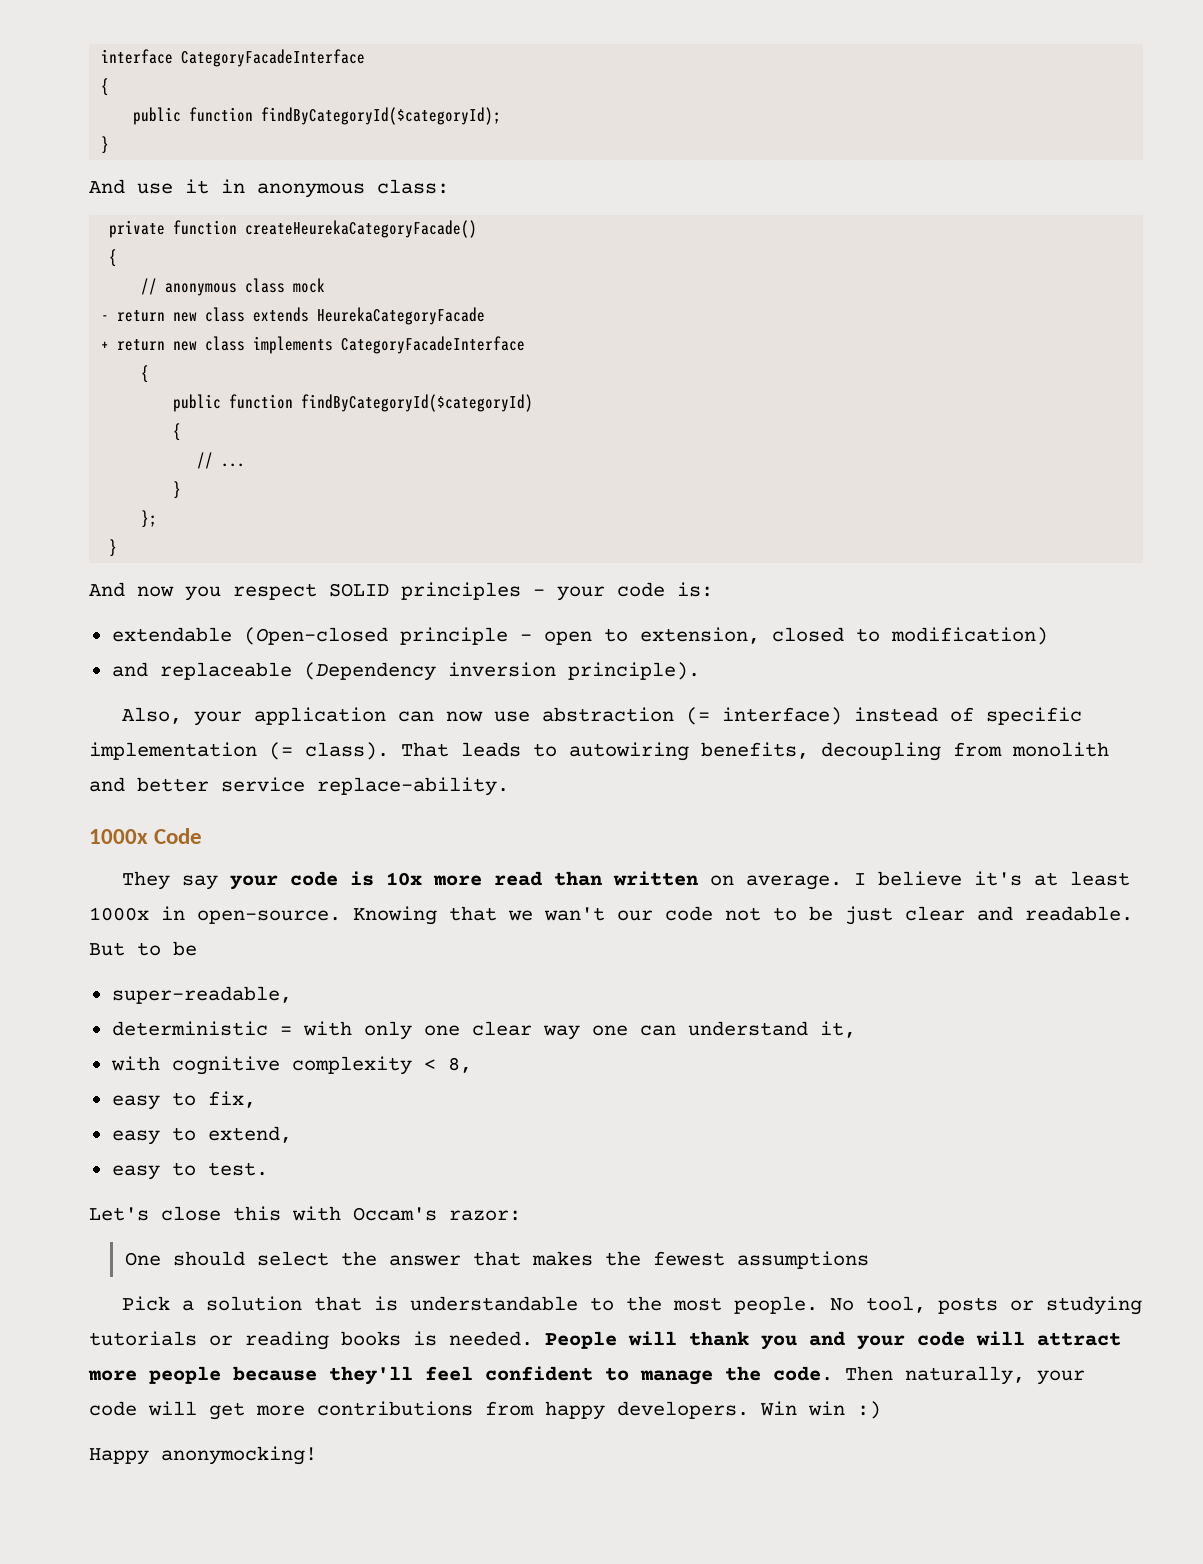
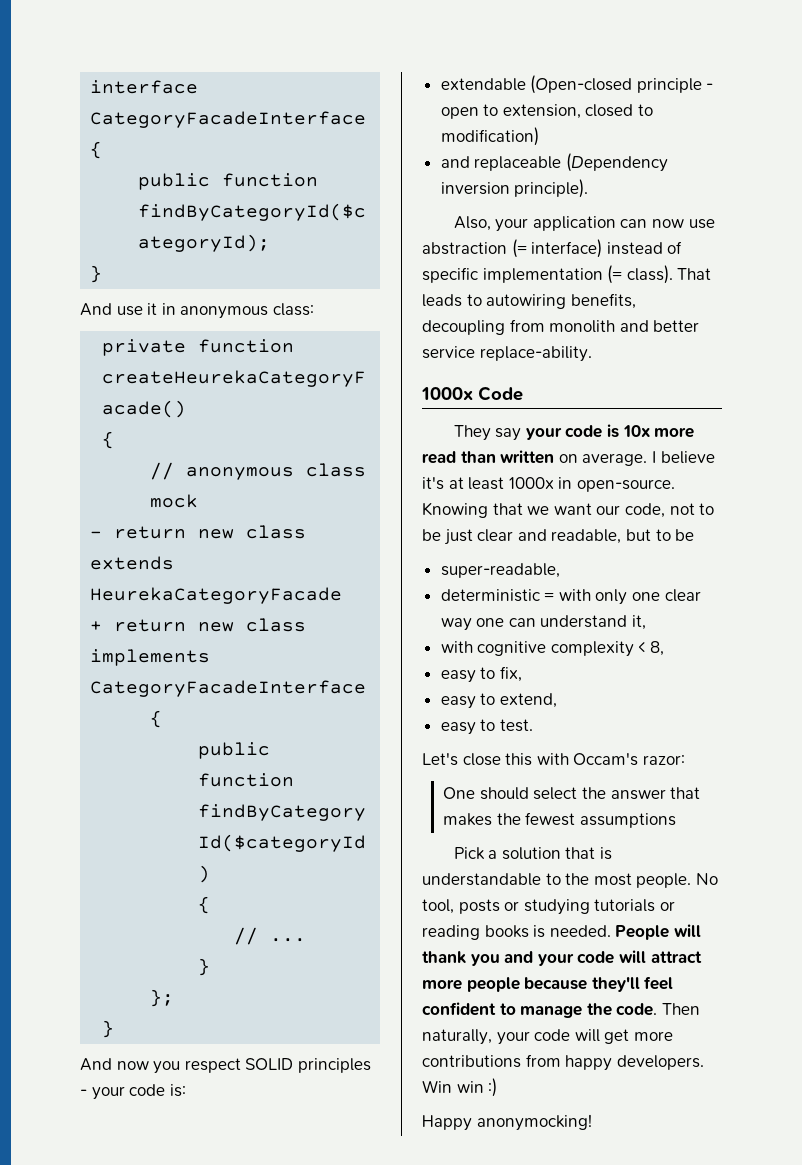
- Knowing that we wan't our code not to be just clear and readable. But to be
+ Knowing that we want our code, not to be just clear and readable, but to be

